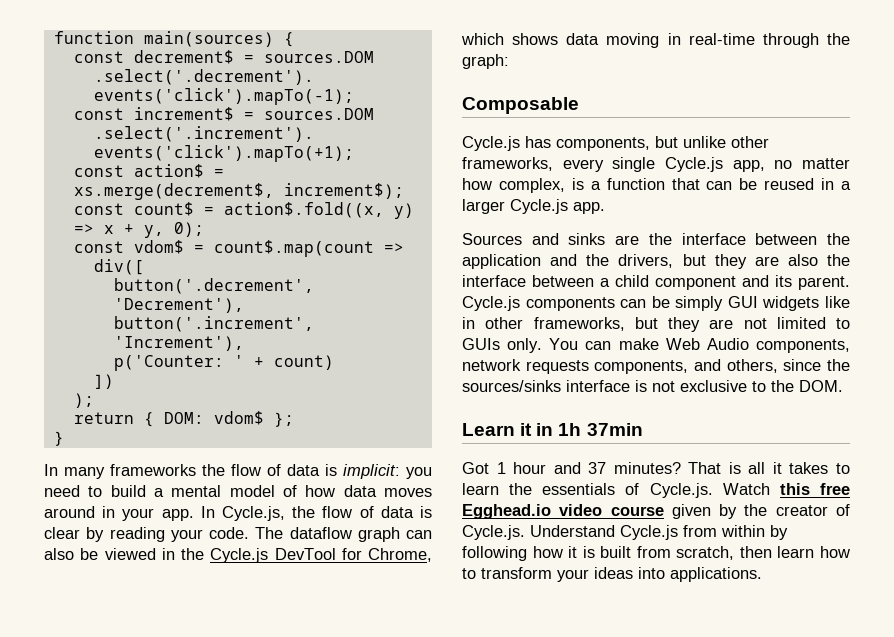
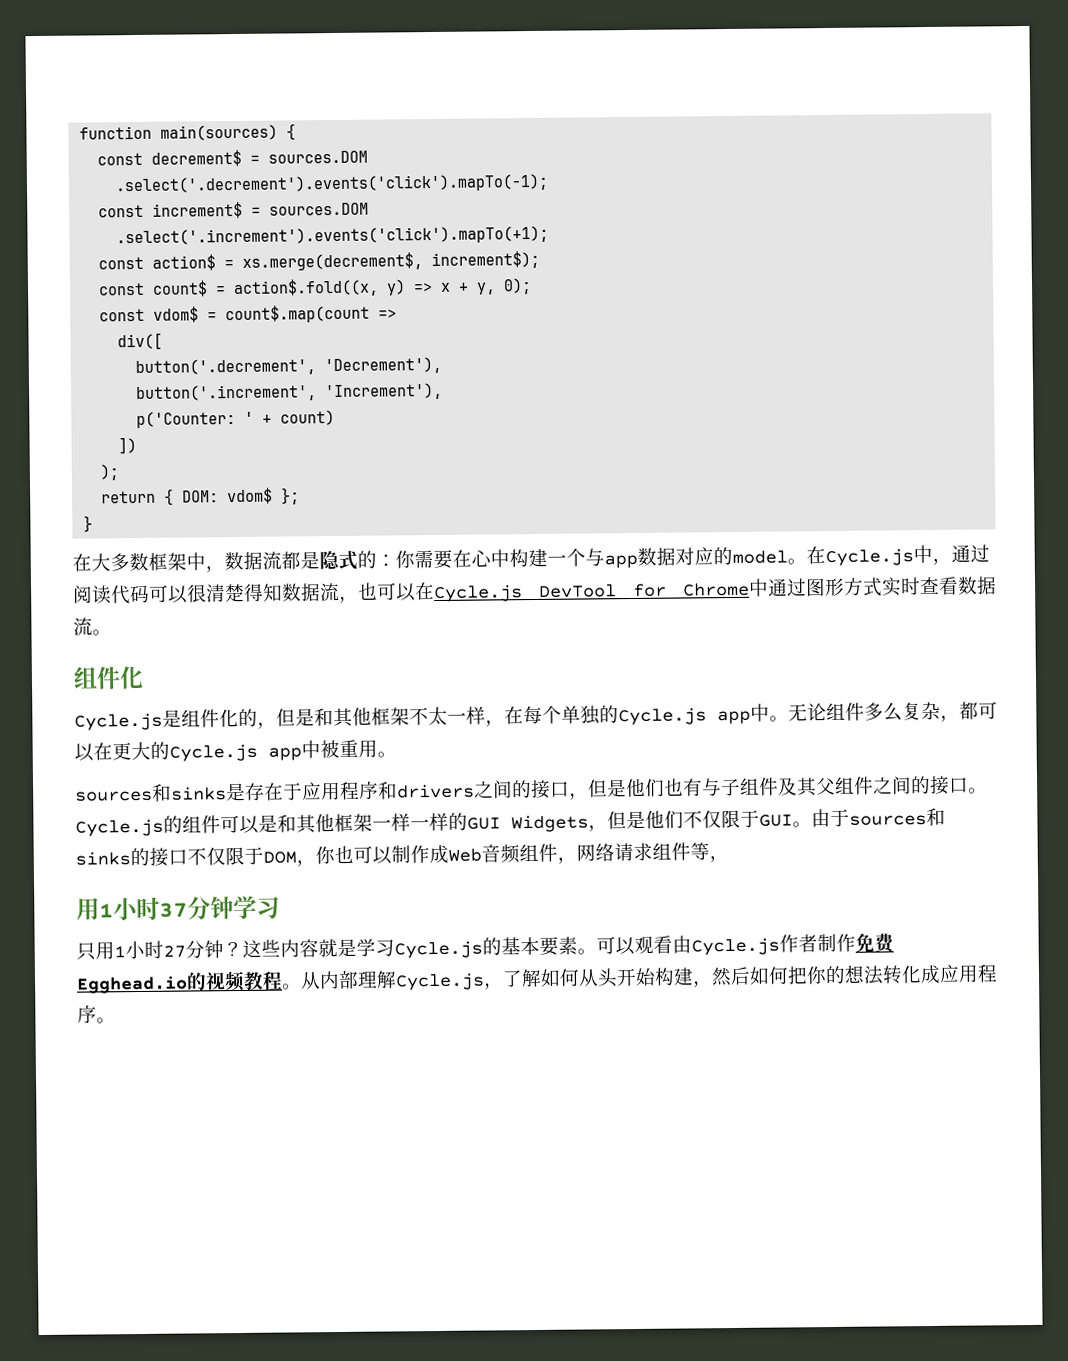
- In many frameworks the flow of data is implicit: you need to build a mental model of how data moves around in your app. In Cycle.js, the flow of data is clear by reading your code. The dataflow graph can also be viewed in the Cycle.js DevTool for Chrome, which shows data moving in real-time through the graph:
- Composable
- Cycle.js has components, but unlike other frameworks, every single Cycle.js app, no matter how complex, is a function that can be reused in a larger Cycle.js app.
- Sources and sinks are the interface between the application and the drivers, but they are also the interface between a child component and its parent. Cycle.js components can be simply GUI widgets like in other frameworks, but they are not limited to GUIs only. You can make Web Audio components, network requests components, and others, since the sources/sinks interface is not exclusive to the DOM.
- Learn it in 1h 37min
- Got 1 hour and 37 minutes? That is all it takes to learn the essentials of Cycle.js. Watch this free Egghead.io video course given by the creator of Cycle.js. Understand Cycle.js from within by following how it is built from scratch, then learn how to transform your ideas into applications.
+ 在大多数框架中，数据流都是隐式的：你需要在心中构建一个与app数据对应的model。在Cycle.js中，通过阅读代码可以很清楚得知数据流，也可以在Cycle.js DevTool for Chrome中通过图形方式实时查看数据流。
+ 组件化
+ Cycle.js是组件化的，但是和其他框架不太一样，在每个单独的Cycle.js app中。无论组件多么复杂，都可以在更大的Cycle.js app中被重用。
+ sources和sinks是存在于应用程序和drivers之间的接口，但是他们也有与子组件及其父组件之间的接口。Cycle.js的组件可以是和其他框架一样一样的GUI Widgets，但是他们不仅限于GUI。由于sources和sinks的接口不仅限于DOM，你也可以制作成Web音频组件，网络请求组件等，
+ 用1小时37分钟学习
+ 只用1小时27分钟？这些内容就是学习Cycle.js的基本要素。可以观看由Cycle.js作者制作免费Egghead.io的视频教程。从内部理解Cycle.js，了解如何从头开始构建，然后如何把你的想法转化成应用程序。

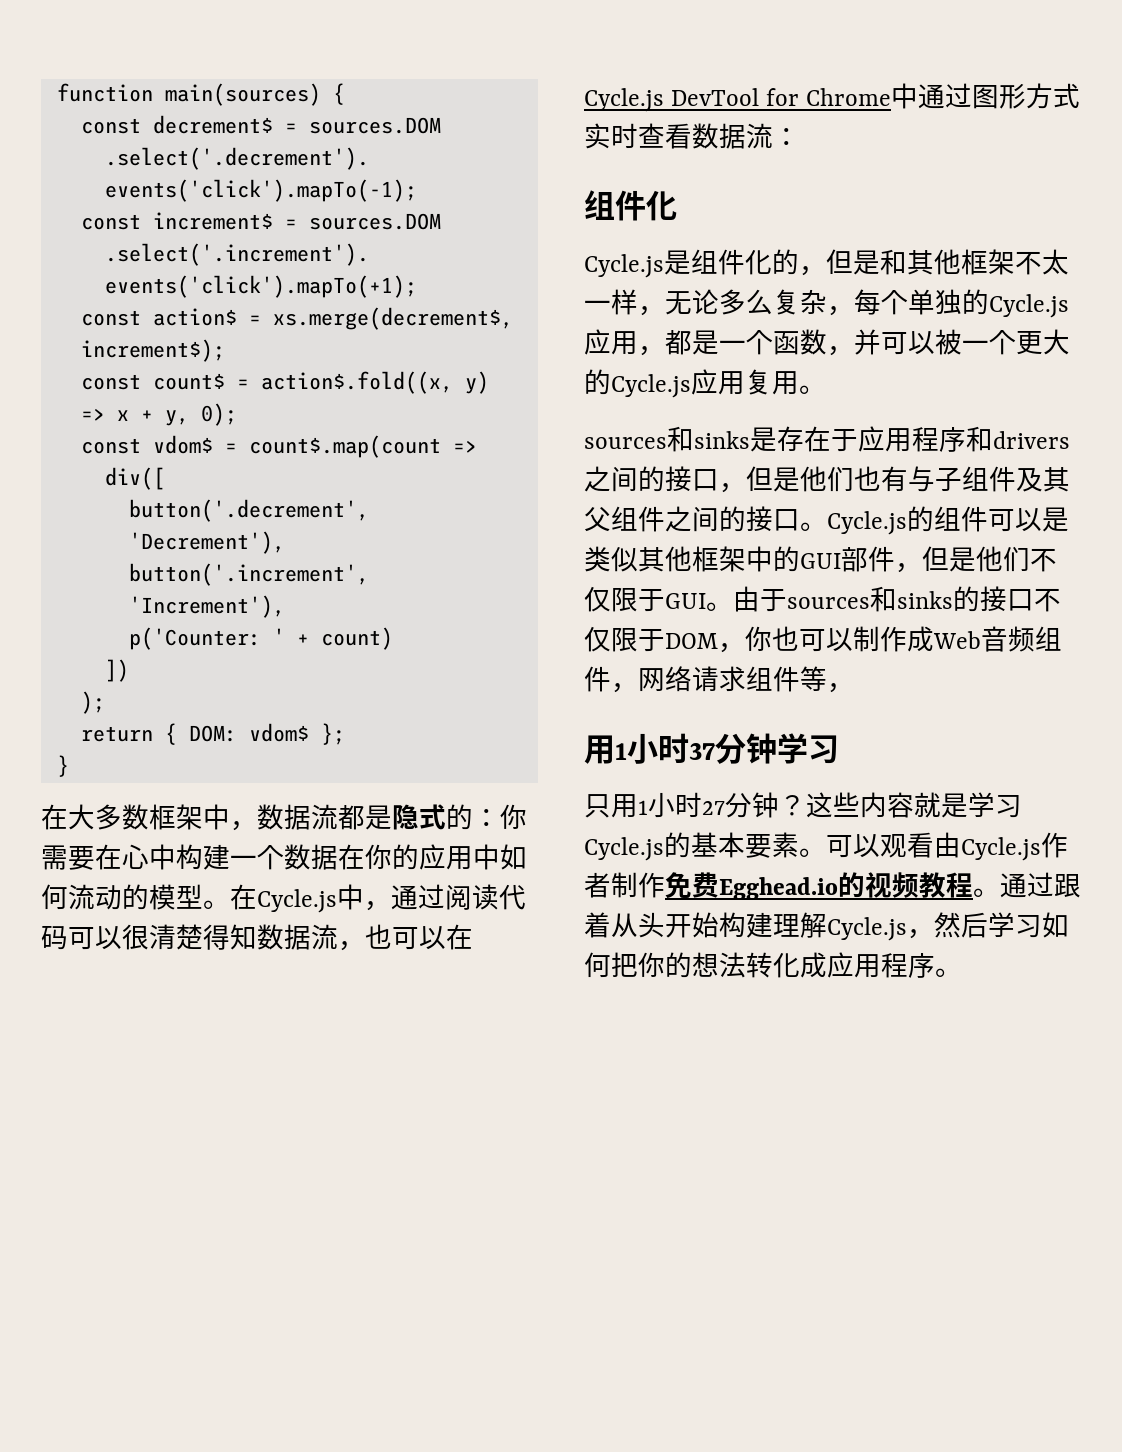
- 在大多数框架中，数据流都是隐式的：你需要在心中构建一个与app数据对应的model。
+ 在大多数框架中，数据流都是隐式的：你需要在心中构建一个数据在你的应用中如何流动的模型。
- 在Cycle.js中，通过阅读代码可以很清楚得知数据流，也可以在Cycle.js DevTool for Chrome中通过图形方式实时查看数据流。
+ 在Cycle.js中，通过阅读代码可以很清楚得知数据流，也可以在Cycle.js DevTool for Chrome中通过图形方式实时查看数据流：
- Cycle.js是组件化的，但是和其他框架不太一样，在每个单独的Cycle.js app中。无论组件多么复杂，都可以在更大的Cycle.js app中被重用。
+ Cycle.js是组件化的，但是和其他框架不太一样，无论多么复杂，每个单独的Cycle.js应用，都是一个函数，并可以被一个更大的Cycle.js应用复用。
- Cycle.js的组件可以是和其他框架一样一样的GUI Widgets，但是他们不仅限于GUI。
+ Cycle.js的组件可以是类似其他框架中的GUI部件，但是他们不仅限于GUI。
- 从内部理解Cycle.js，了解如何从头开始构建，然后如何把你的想法转化成应用程序。
+ 通过跟着从头开始构建理解Cycle.js，然后学习如何把你的想法转化成应用程序。

